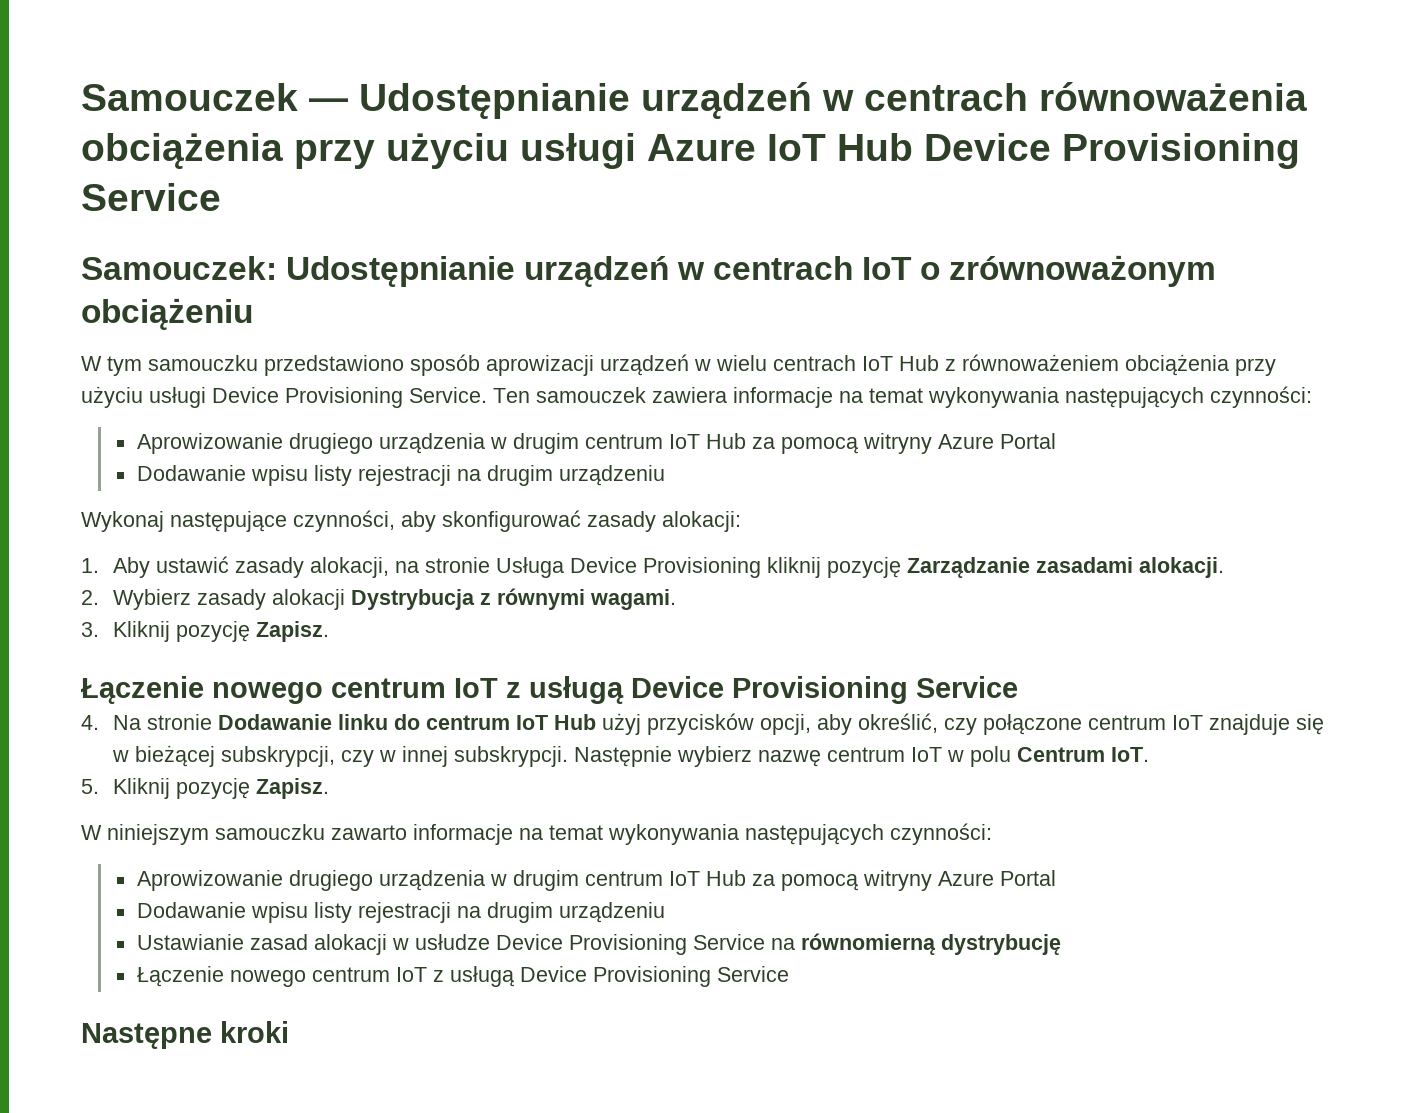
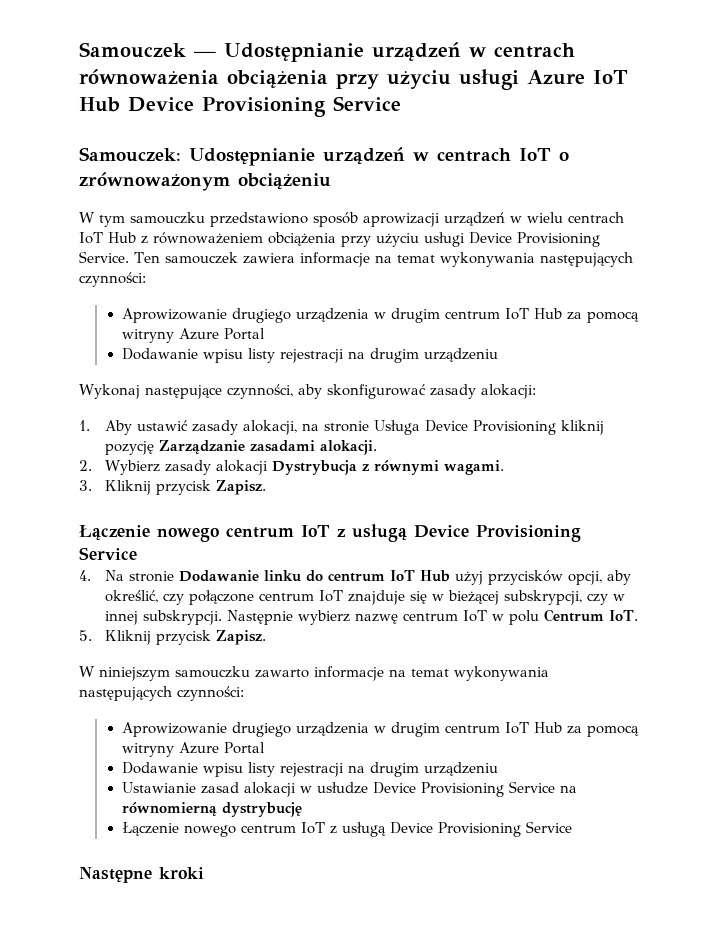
- 3. Kliknij pozycję Zapisz.
+ 3. Kliknij przycisk Zapisz.
- 5. Kliknij pozycję Zapisz.
+ 5. Kliknij przycisk Zapisz.

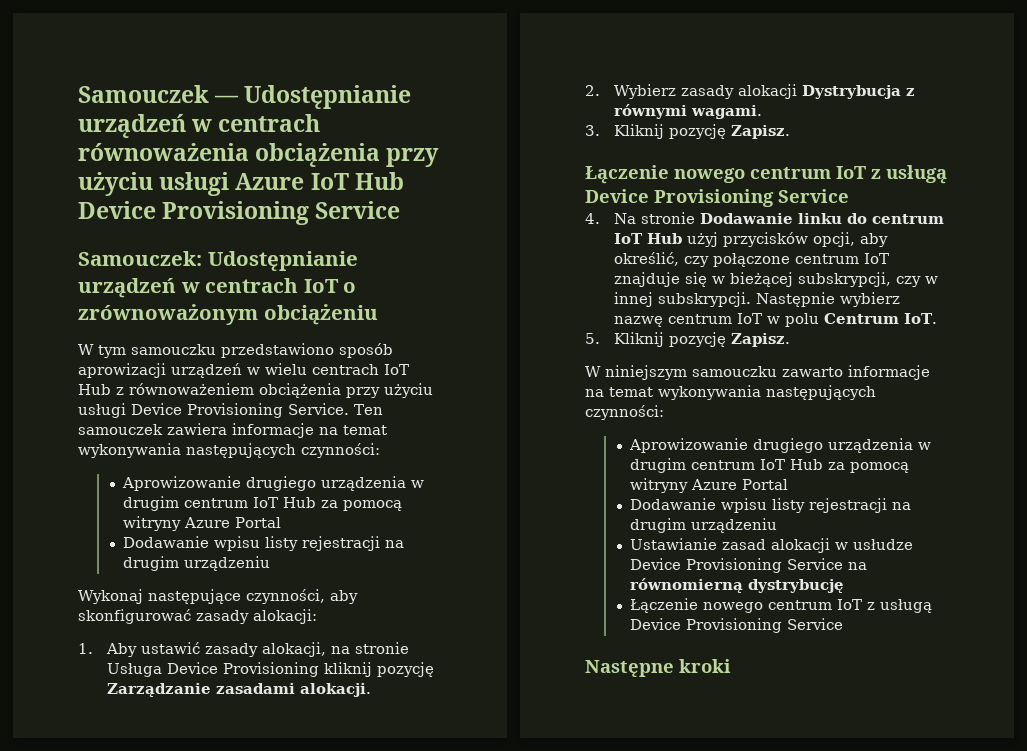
- 3. Kliknij przycisk Zapisz.
+ 3. Kliknij pozycję Zapisz.
- 5. Kliknij przycisk Zapisz.
+ 5. Kliknij pozycję Zapisz.

